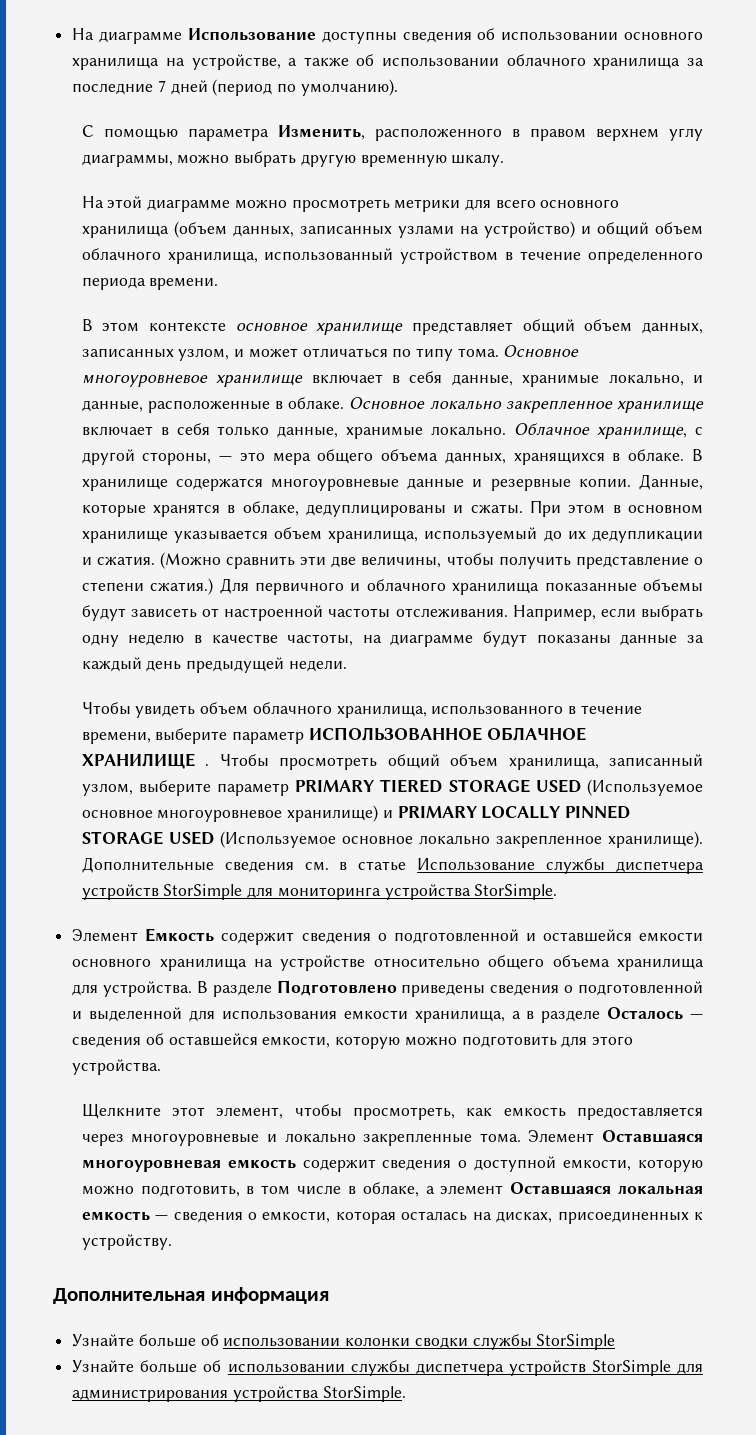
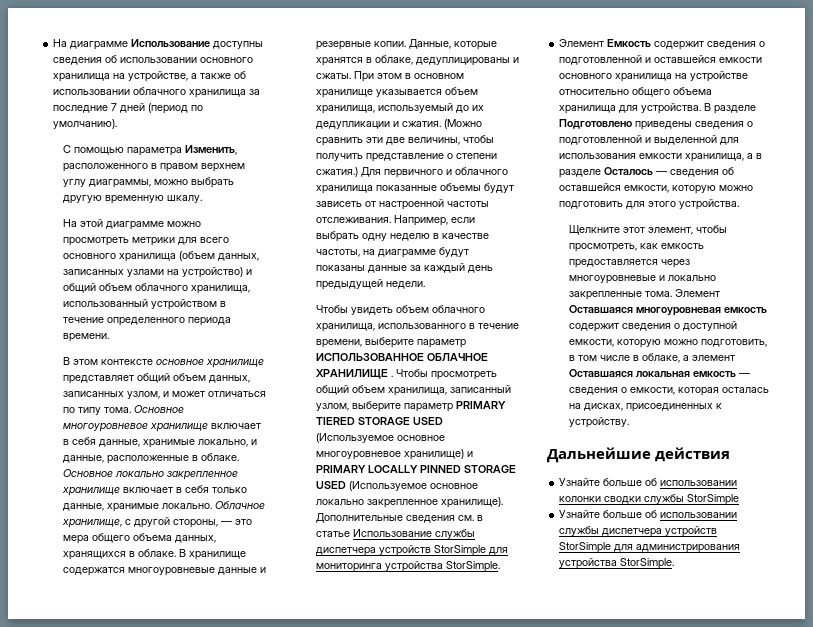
- Дополнительная информация
+ Дальнейшие действия

